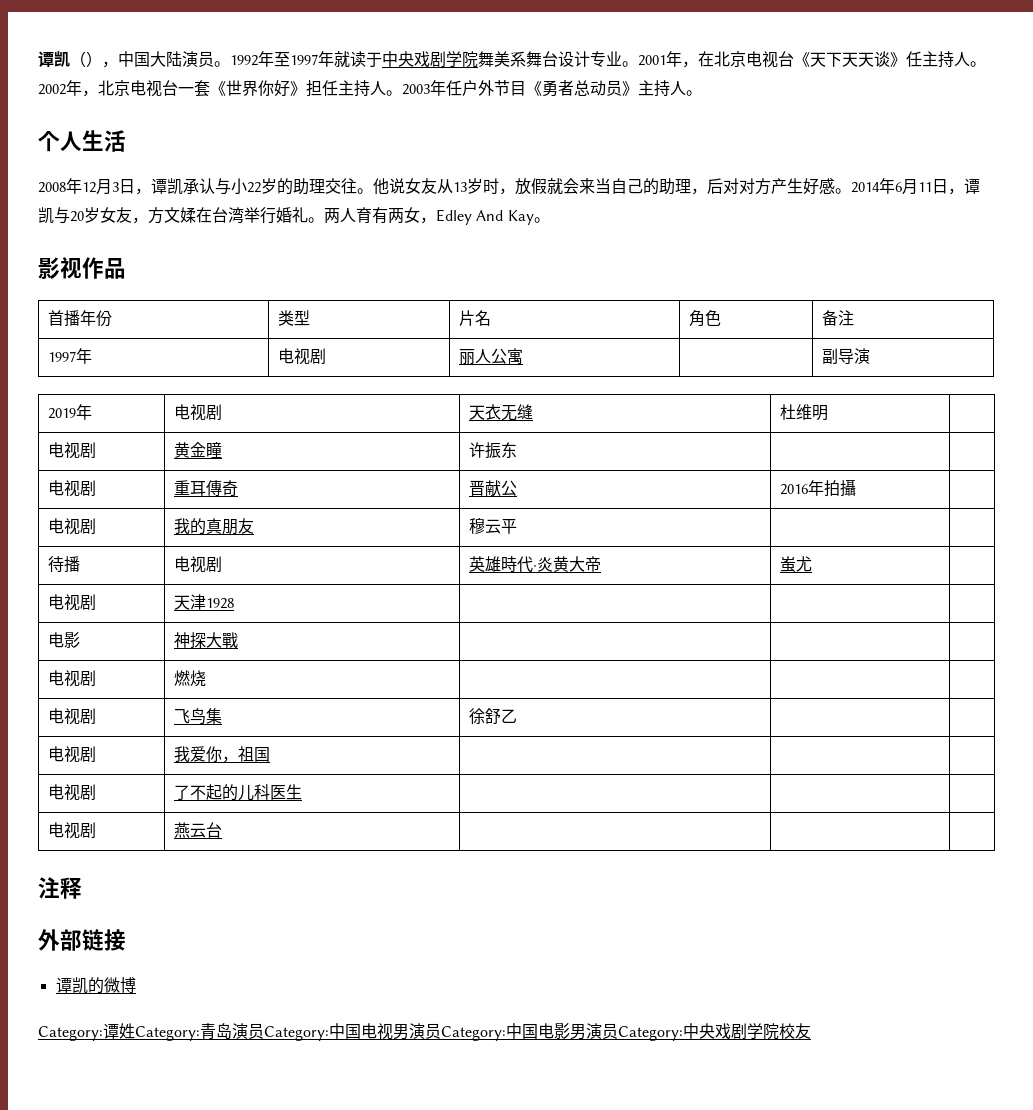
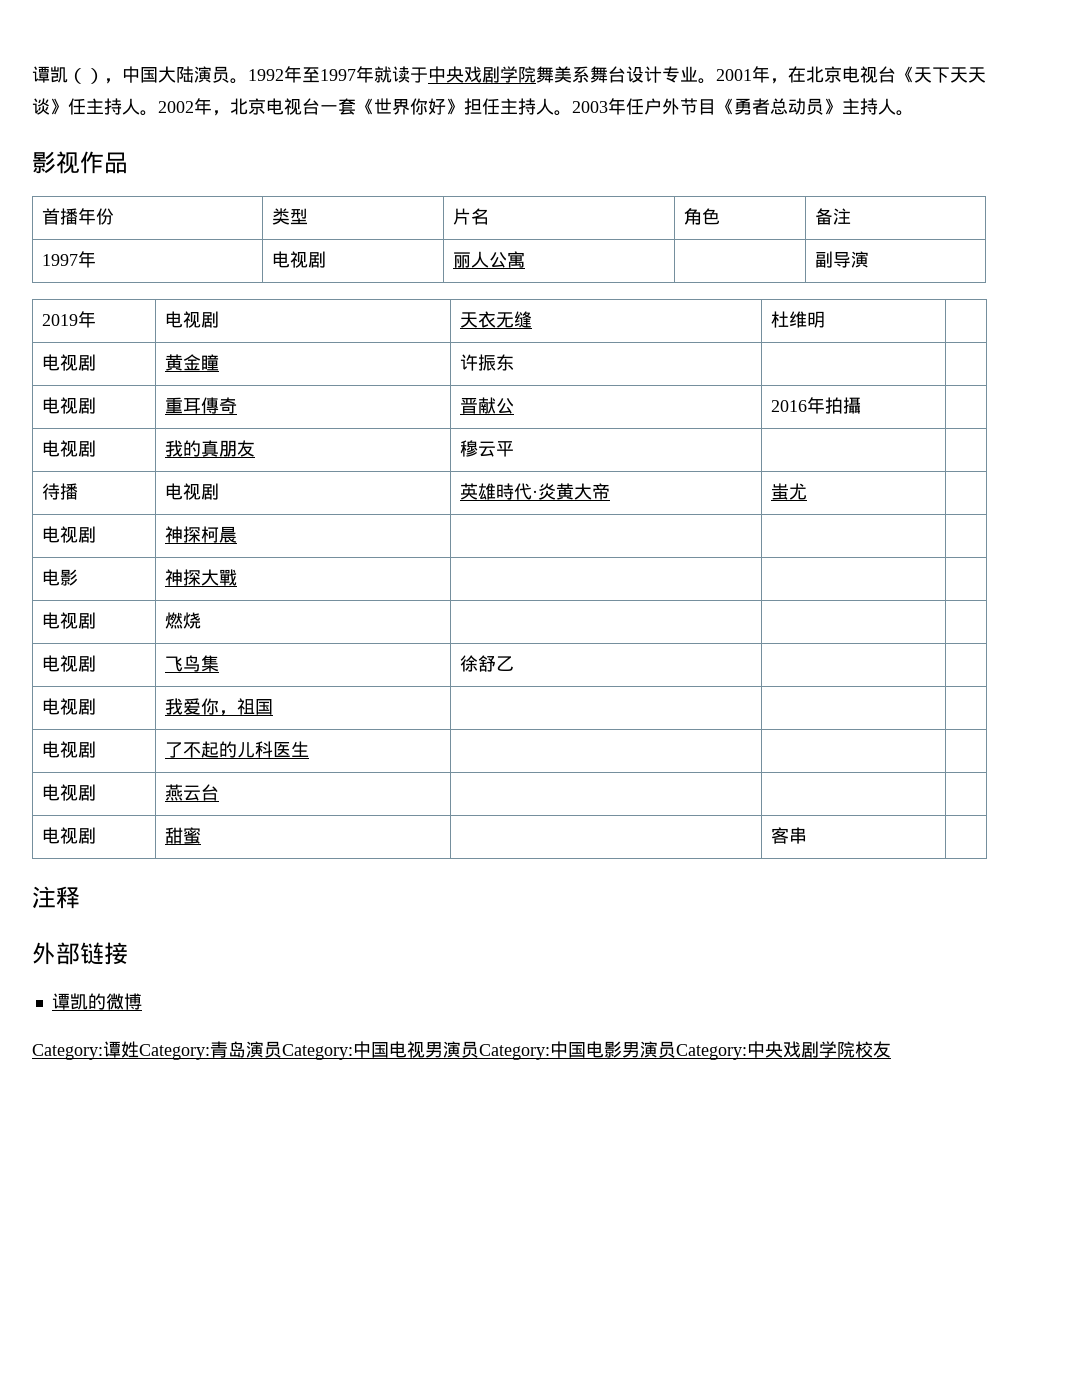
- 个人生活
- 2008年12月3日，谭凯承认与小22岁的助理交往。他说女友从13岁时，放假就会来当自己的助理，后对对方产生好感。2014年6月11日，谭凯与20岁女友，方文媃在台湾举行婚礼。两人育有两女，Edley And Kay。
- 电视剧 | 天津1928 | | |
+ 电视剧 | 神探柯晨 | | |
+ 电视剧 | 甜蜜 | | 客串 |

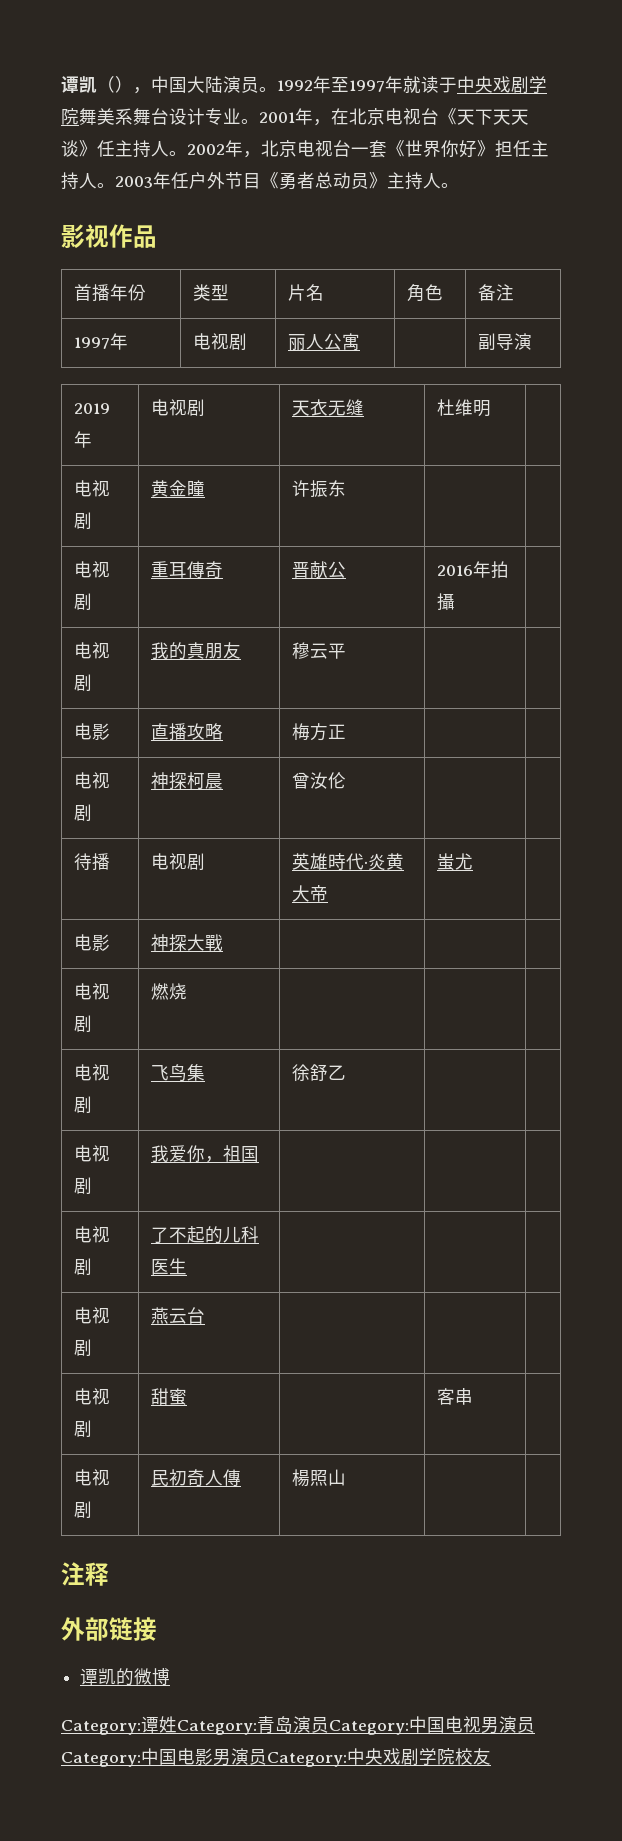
+ 电影 | 直播攻略 | 梅方正 | |
+ 电视剧 | 神探柯晨 | 曾汝伦 | |
- 电视剧 | 神探柯晨 | | |
+ 电视剧 | 民初奇人傳 | 楊照山 | |

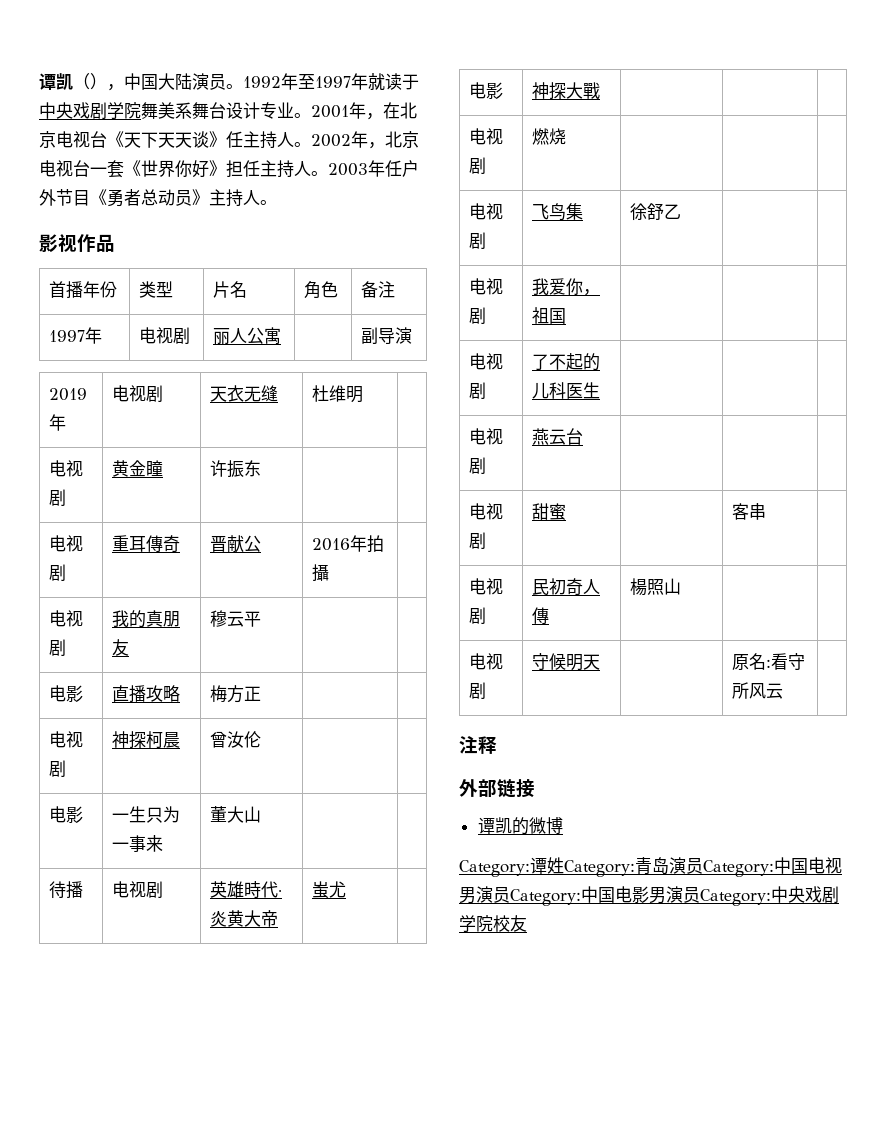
+ 电影 | 一生只为一事来 | 董大山 | |
+ 电视剧 | 守候明天 | | 原名:看守所风云 |

